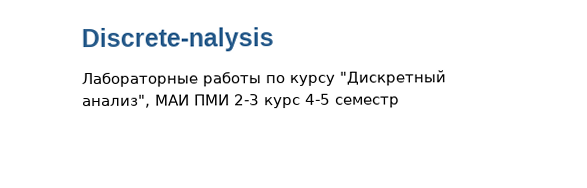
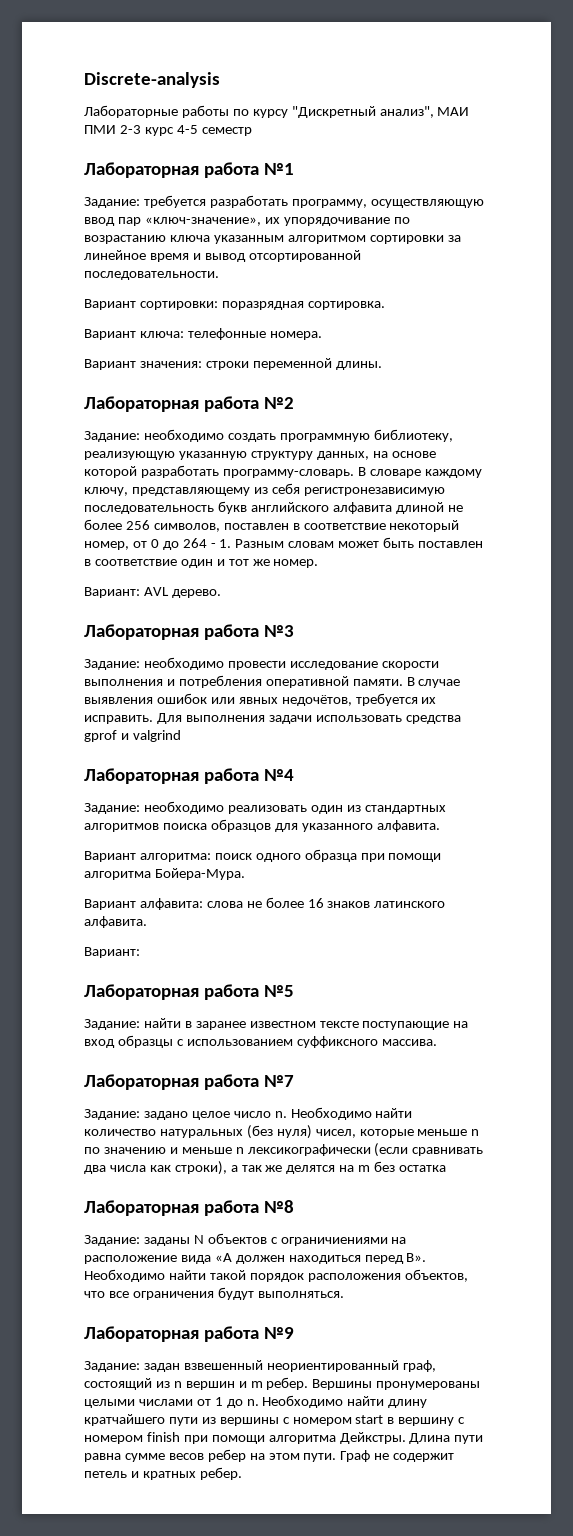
- Discrete-nalysis
+ Discrete-analysis
+ Лабораторная работа №1
+ Задание: требуется разработать программу, осуществляющую ввод пар «ключ-значение», их упорядочивание по возрастанию ключа указанным алгоритмом сортировки за линейное время и вывод отсортированной последовательности.
+ Вариант сортировки: поразрядная сортировка.
+ Вариант ключа: телефонные номера.
+ Вариант значения: строки переменной длины.
+ Лабораторная работа №2
+ Задание: необходимо создать программную библиотеку, реализующую указанную структуру данных, на основе которой разработать программу-словарь. В словаре каждому ключу, представляющему из себя регистронезависимую последовательность букв английского алфавита длиной не более 256 символов, поставлен в соответствие некоторый номер, от 0 до 264 - 1. Разным словам может быть поставлен в соответствие один и тот же номер.
+ Вариант: AVL дерево.
+ Лабораторная работа №3
+ Задание: необходимо провести исследование скорости выполнения и потребления оперативной памяти. В случае выявления ошибок или явных недочётов, требуется их исправить. Для выполнения задачи использовать средства gprof и valgrind
+ Лабораторная работа №4
+ Задание: необходимо реализовать один из стандартных алгоритмов поиска образцов для указанного алфавита.
+ Вариант алгоритма: поиск одного образца при помощи алгоритма Бойера-Мура.
+ Вариант алфавита: слова не более 16 знаков латинского алфавита.
+ Вариант:
+ Лабораторная работа №5
+ Задание: найти в заранее известном тексте поступающие на вход образцы с использованием суффиксного массива.
+ Лабораторная работа №7
+ Задание: задано целое число n. Необходимо найти количество натуральных (без нуля) чисел, которые меньше n по значению и меньше n лексикографически (если сравнивать два числа как строки), а так же делятся на m без остатка
+ Лабораторная работа №8
+ Задание: заданы N объектов с ограничиениями на расположение вида «A должен находиться перед B». Необходимо найти такой порядок расположения объектов, что все ограничения будут выполняться.
+ Лабораторная работа №9
+ Задание: задан взвешенный неориентированный граф, состоящий из n вершин и m ребер. Вершины пронумерованы целыми числами от 1 до n. Необходимо найти длину кратчайшего пути из вершины с номером start в вершину с номером finish при помощи алгоритма Дейкстры. Длина пути равна сумме весов ребер на этом пути. Граф не содержит петель и кратных ребер.

